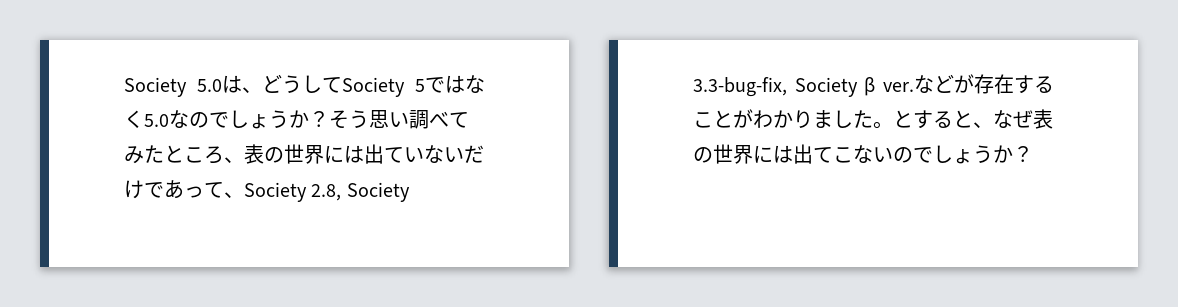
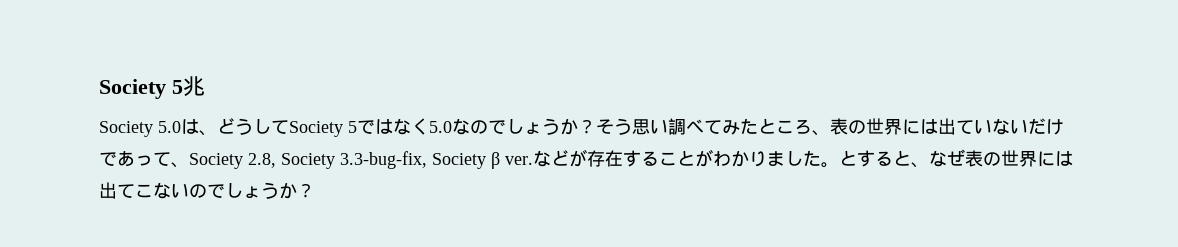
+ Society 5兆

